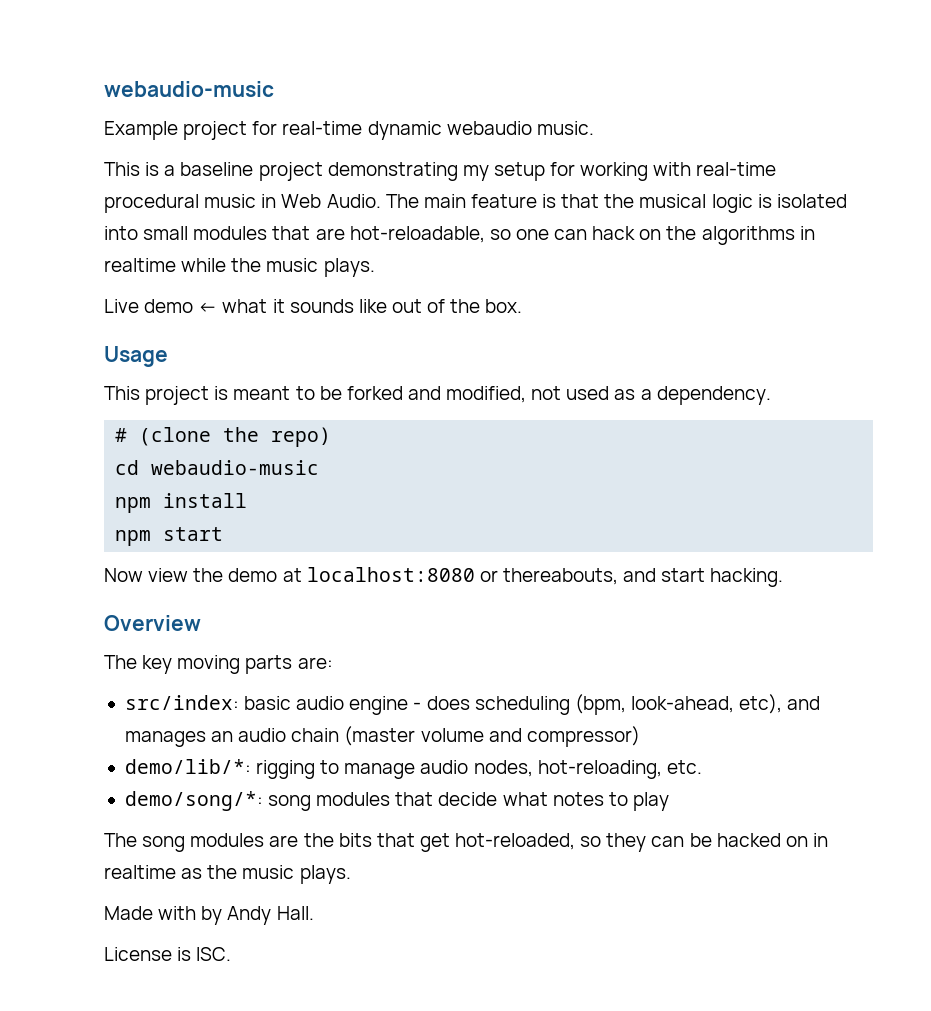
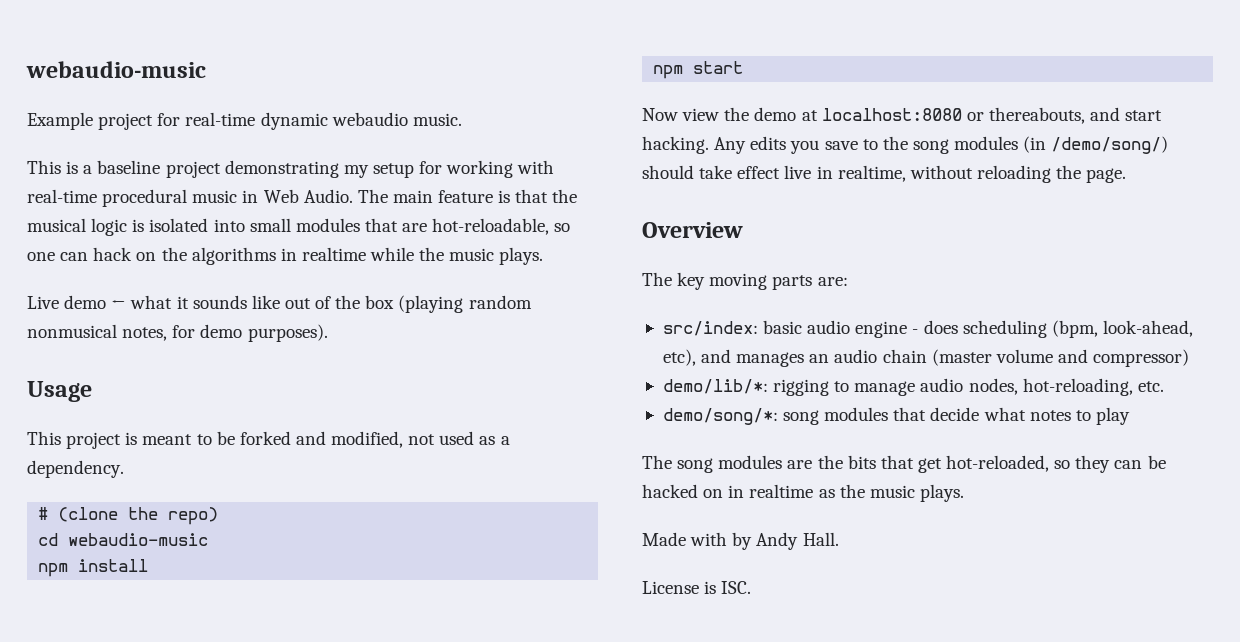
- Live demo ← what it sounds like out of the box.
+ Live demo ← what it sounds like out of the box (playing random nonmusical notes, for demo purposes).
+ Any edits you save to the song modules (in /demo/song/) should take effect live in realtime, without reloading the page.

